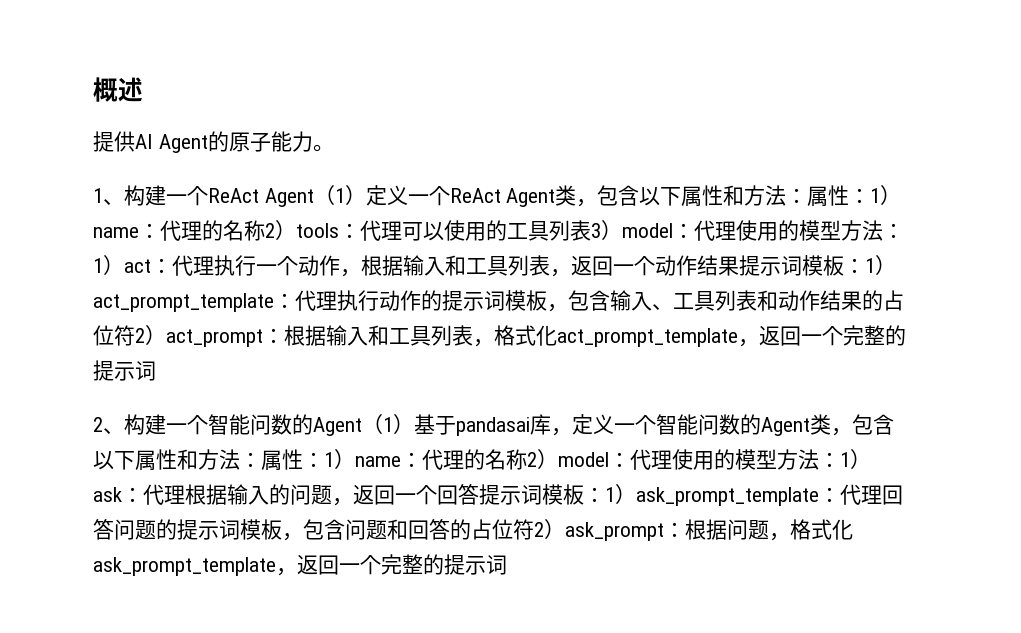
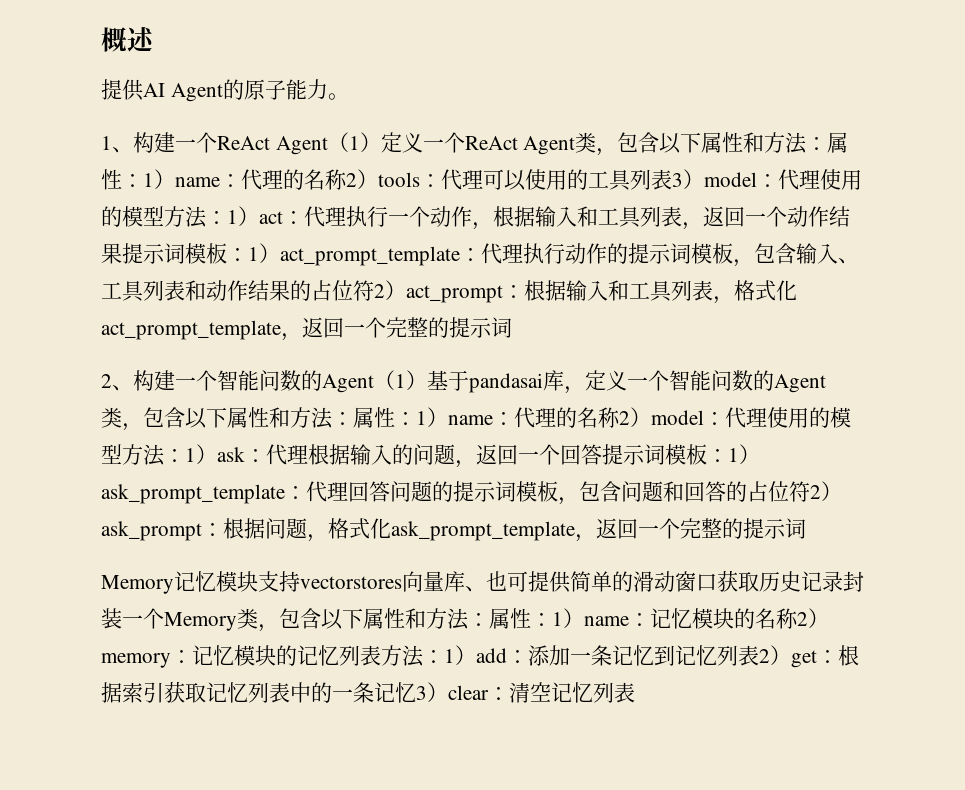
+ Memory记忆模块支持vectorstores向量库、也可提供简单的滑动窗口获取历史记录封装一个Memory类，包含以下属性和方法：属性：1）name：记忆模块的名称2）memory：记忆模块的记忆列表方法：1）add：添加一条记忆到记忆列表2）get：根据索引获取记忆列表中的一条记忆3）clear：清空记忆列表

